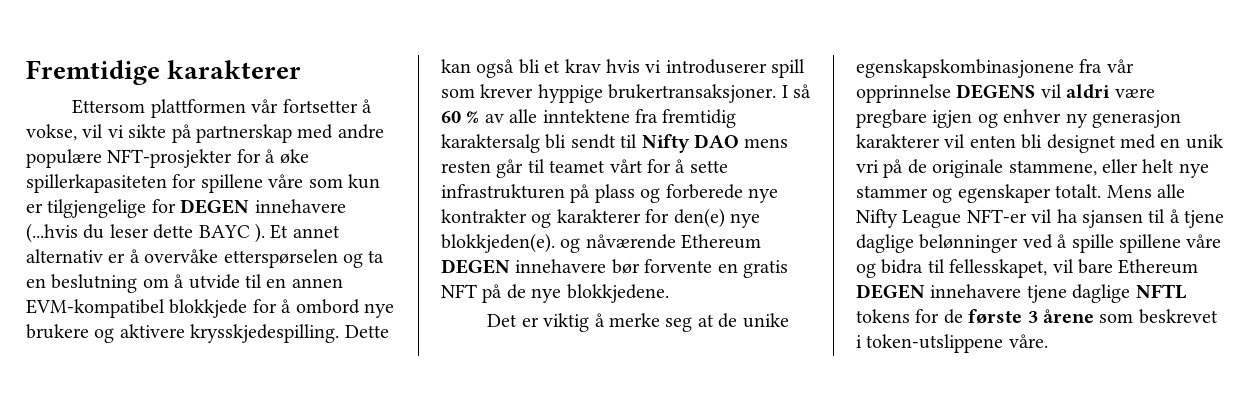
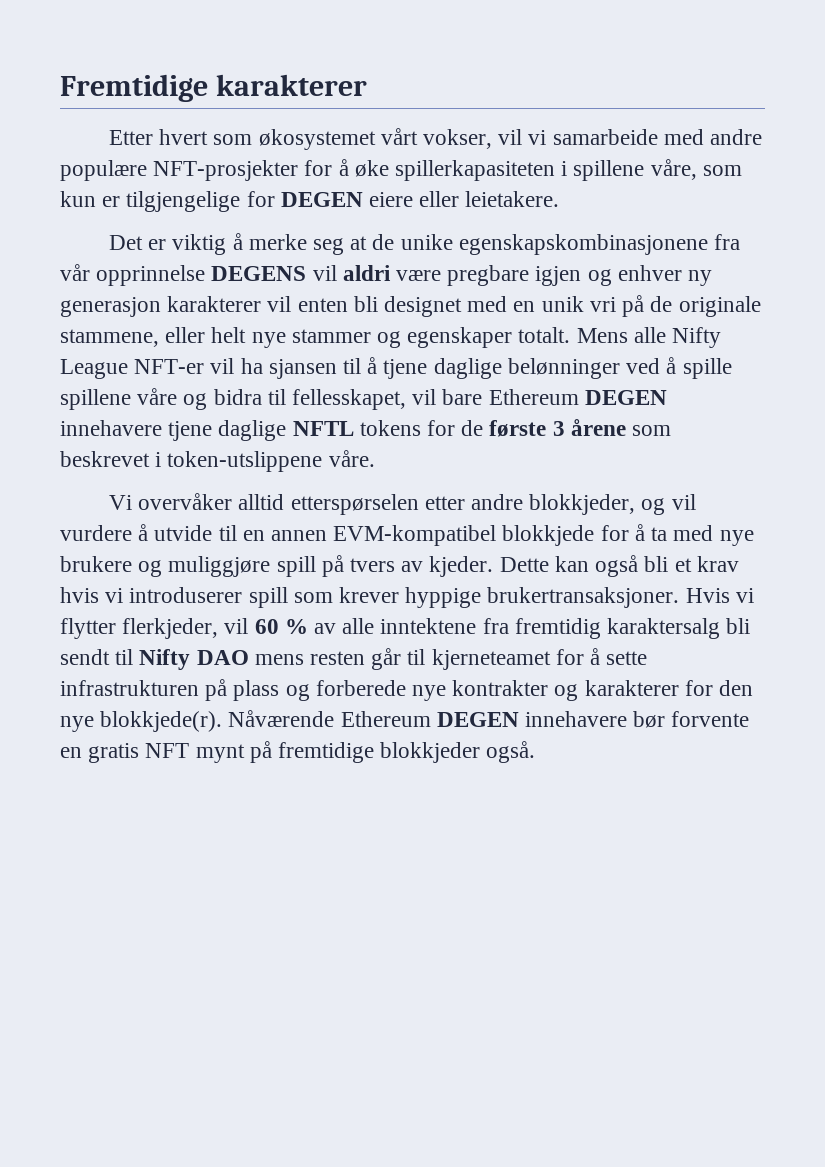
- Ettersom plattformen vår fortsetter å vokse, vil vi sikte på partnerskap med andre populære NFT-prosjekter for å øke spillerkapasiteten for spillene våre som kun er tilgjengelige for DEGEN innehavere (...hvis du leser dette BAYC ). Et annet alternativ er å overvåke etterspørselen og ta en beslutning om å utvide til en annen EVM-kompatibel blokkjede for å ombord nye brukere og aktivere krysskjedespilling. Dette kan også bli et krav hvis vi introduserer spill som krever hyppige brukertransaksjoner. I så 60 % av alle inntektene fra fremtidig karaktersalg bli sendt til Nifty DAO mens resten går til teamet vårt for å sette infrastrukturen på plass og forberede nye kontrakter og karakterer for den(e) nye blokkjeden(e). og nåværende Ethereum DEGEN innehavere bør forvente en gratis NFT på de nye blokkjedene.
+ Etter hvert som økosystemet vårt vokser, vil vi samarbeide med andre populære NFT-prosjekter for å øke spillerkapasiteten i spillene våre, som kun er tilgjengelige for DEGEN eiere eller leietakere.
+ Vi overvåker alltid etterspørselen etter andre blokkjeder, og vil vurdere å utvide til en annen EVM-kompatibel blokkjede for å ta med nye brukere og muliggjøre spill på tvers av kjeder. Dette kan også bli et krav hvis vi introduserer spill som krever hyppige brukertransaksjoner. Hvis vi flytter flerkjeder, vil 60 % av alle inntektene fra fremtidig karaktersalg bli sendt til Nifty DAO mens resten går til kjerneteamet for å sette infrastrukturen på plass og forberede nye kontrakter og karakterer for den nye blokkjede(r). Nåværende Ethereum DEGEN innehavere bør forvente en gratis NFT mynt på fremtidige blokkjeder også.

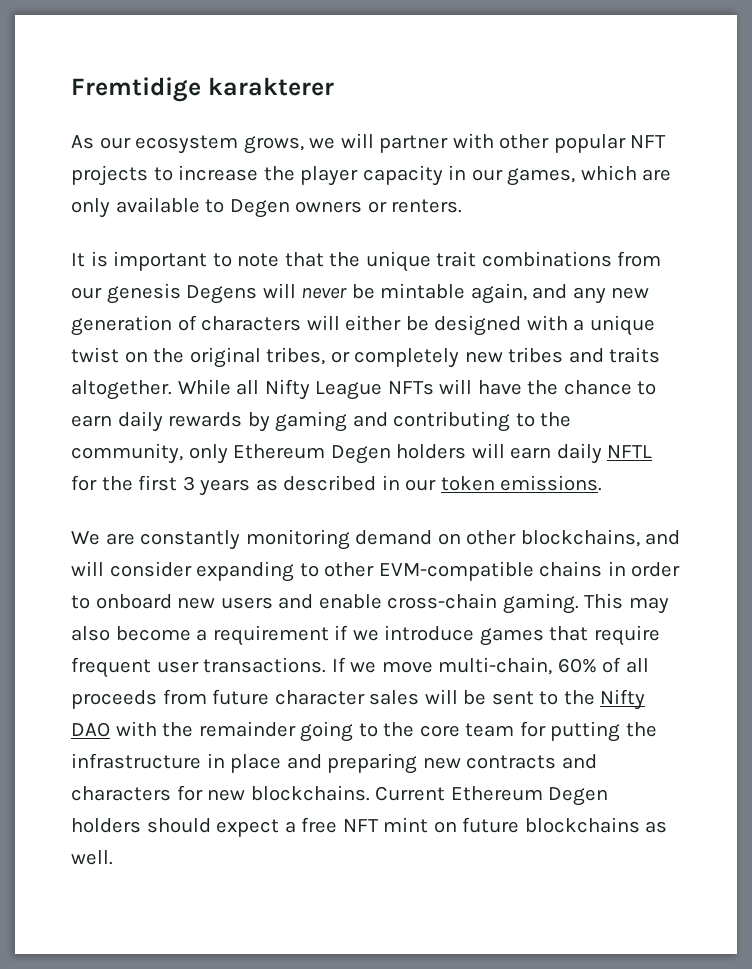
- Etter hvert som økosystemet vårt vokser, vil vi samarbeide med andre populære NFT-prosjekter for å øke spillerkapasiteten i spillene våre, som kun er tilgjengelige for DEGEN eiere eller leietakere.
- Det er viktig å merke seg at de unike egenskapskombinasjonene fra vår opprinnelse DEGENS vil aldri være pregbare igjen og enhver ny generasjon karakterer vil enten bli designet med en unik vri på de originale stammene, eller helt nye stammer og egenskaper totalt. Mens alle Nifty League NFT-er vil ha sjansen til å tjene daglige belønninger ved å spille spillene våre og bidra til fellesskapet, vil bare Ethereum DEGEN innehavere tjene daglige NFTL tokens for de første 3 årene som beskrevet i token-utslippene våre.
- Vi overvåker alltid etterspørselen etter andre blokkjeder, og vil vurdere å utvide til en annen EVM-kompatibel blokkjede for å ta med nye brukere og muliggjøre spill på tvers av kjeder. Dette kan også bli et krav hvis vi introduserer spill som krever hyppige brukertransaksjoner. Hvis vi flytter flerkjeder, vil 60 % av alle inntektene fra fremtidig karaktersalg bli sendt til Nifty DAO mens resten går til kjerneteamet for å sette infrastrukturen på plass og forberede nye kontrakter og karakterer for den nye blokkjede(r). Nåværende Ethereum DEGEN innehavere bør forvente en gratis NFT mynt på fremtidige blokkjeder også.
+ As our ecosystem grows, we will partner with other popular NFT projects to increase the player capacity in our games, which are only available to Degen owners or renters.
+ It is important to note that the unique trait combinations from our genesis Degens will never be mintable again, and any new generation of characters will either be designed with a unique twist on the original tribes, or completely new tribes and traits altogether. While all Nifty League NFTs will have the chance to earn daily rewards by gaming and contributing to the community, only Ethereum Degen holders will earn daily NFTL for the first 3 years as described in our token emissions.
+ We are constantly monitoring demand on other blockchains, and will consider expanding to other EVM-compatible chains in order to onboard new users and enable cross-chain gaming. This may also become a requirement if we introduce games that require frequent user transactions. If we move multi-chain, 60% of all proceeds from future character sales will be sent to the Nifty DAO with the remainder going to the core team for putting the infrastructure in place and preparing new contracts and characters for new blockchains. Current Ethereum Degen holders should expect a free NFT mint on future blockchains as well.

